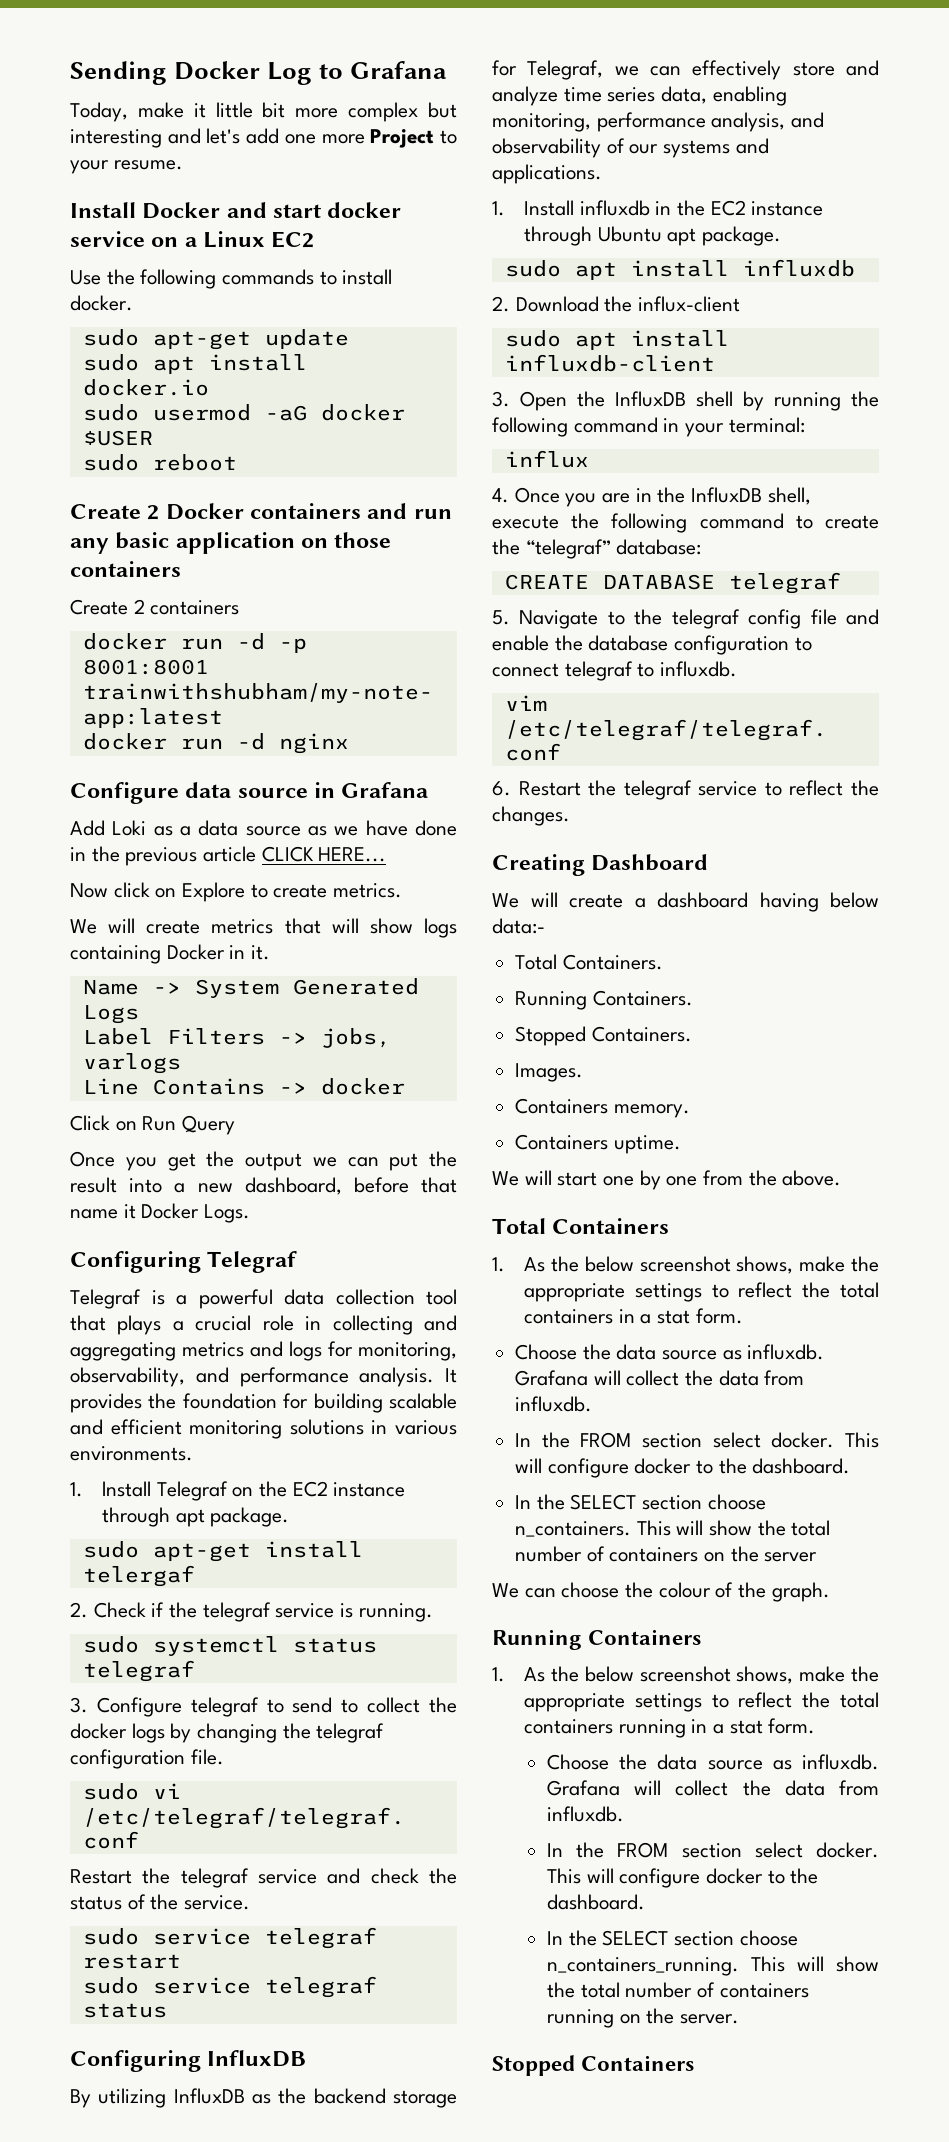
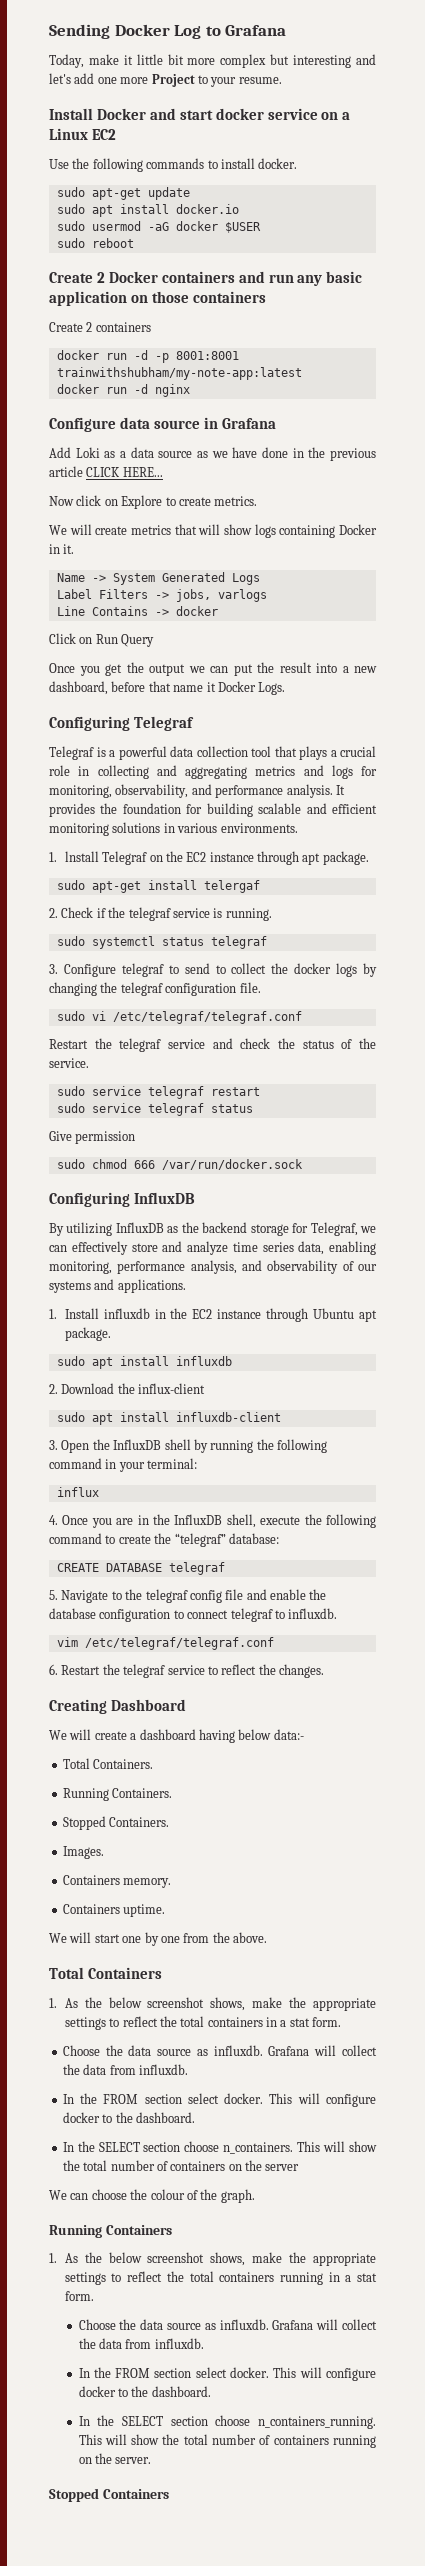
+ Give permission
+ sudo chmod 666 /var/run/docker.sock

